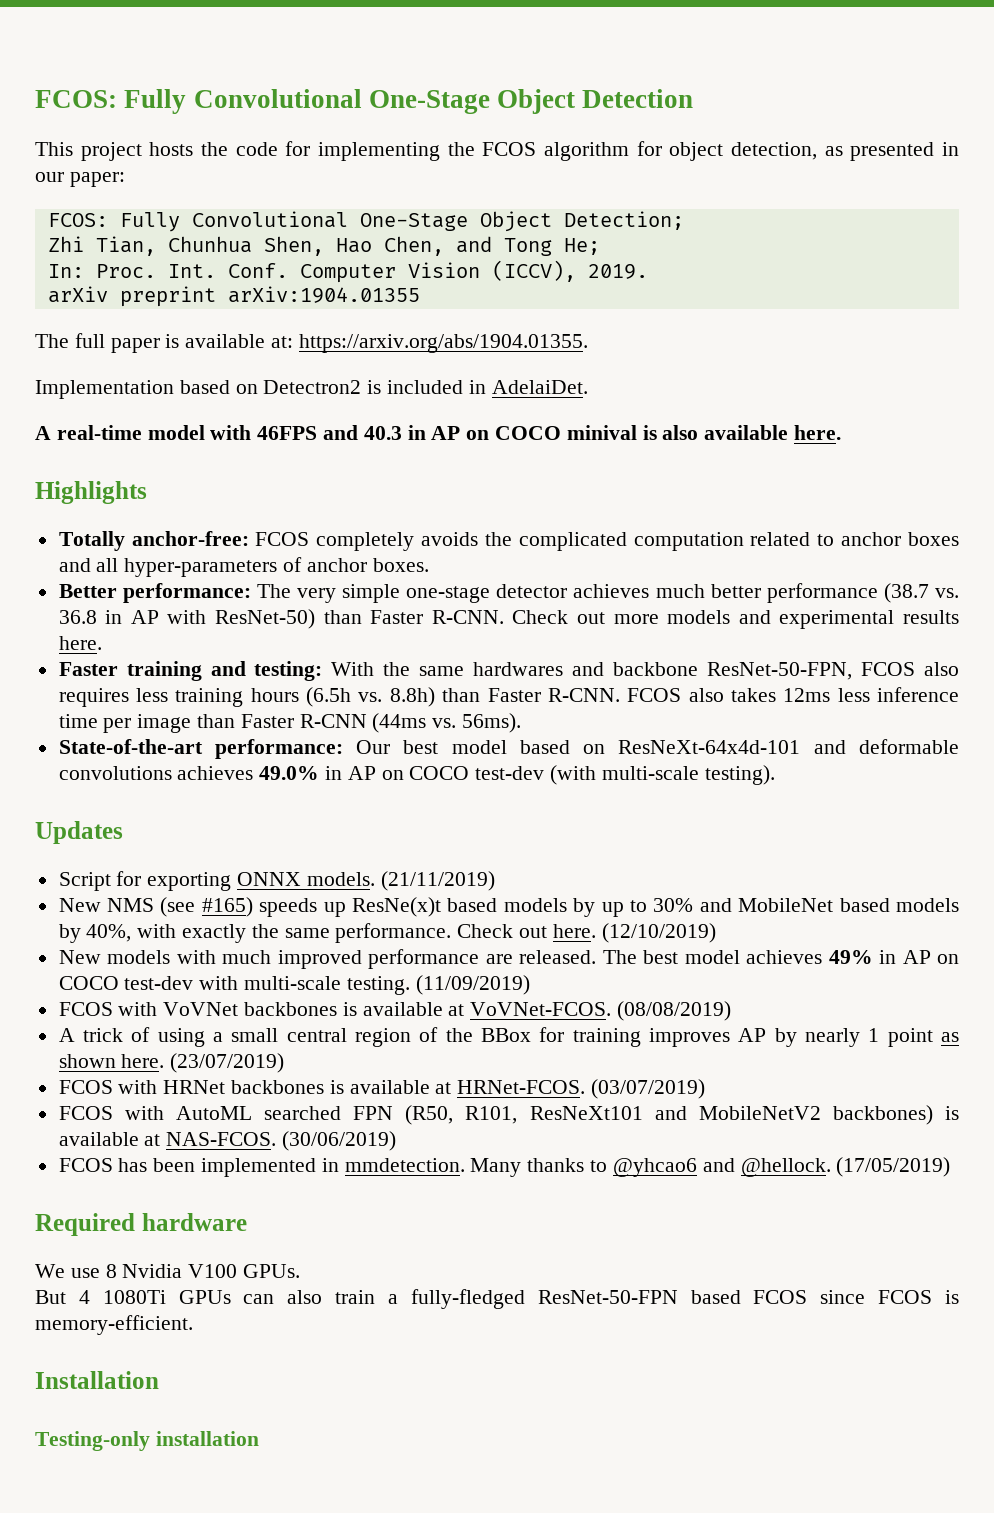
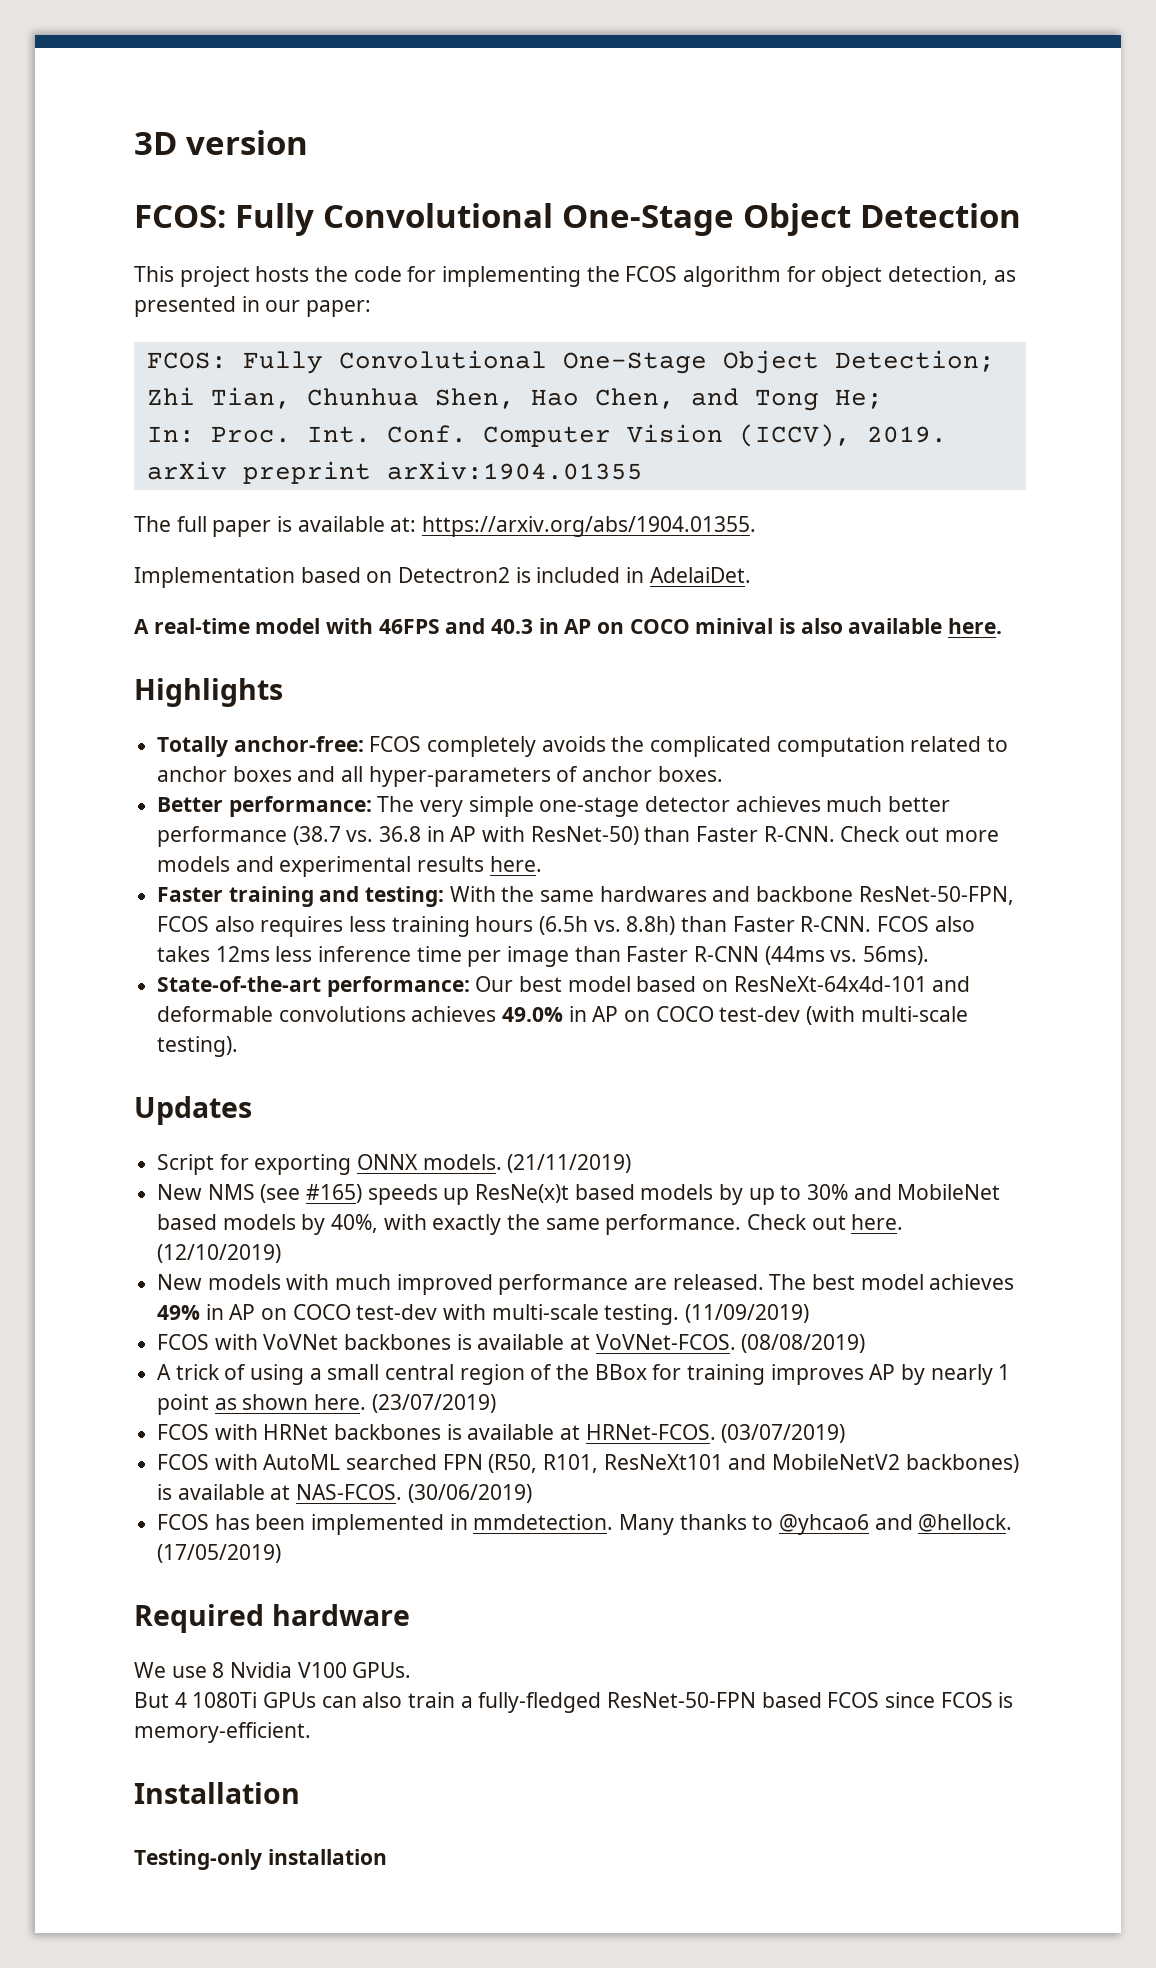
+ 3D version

